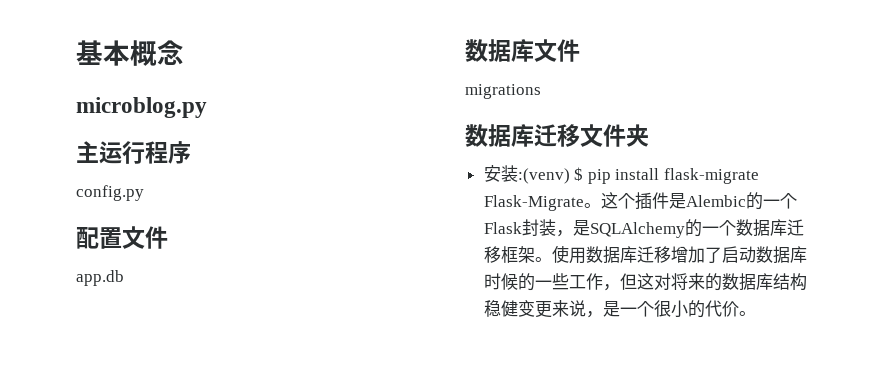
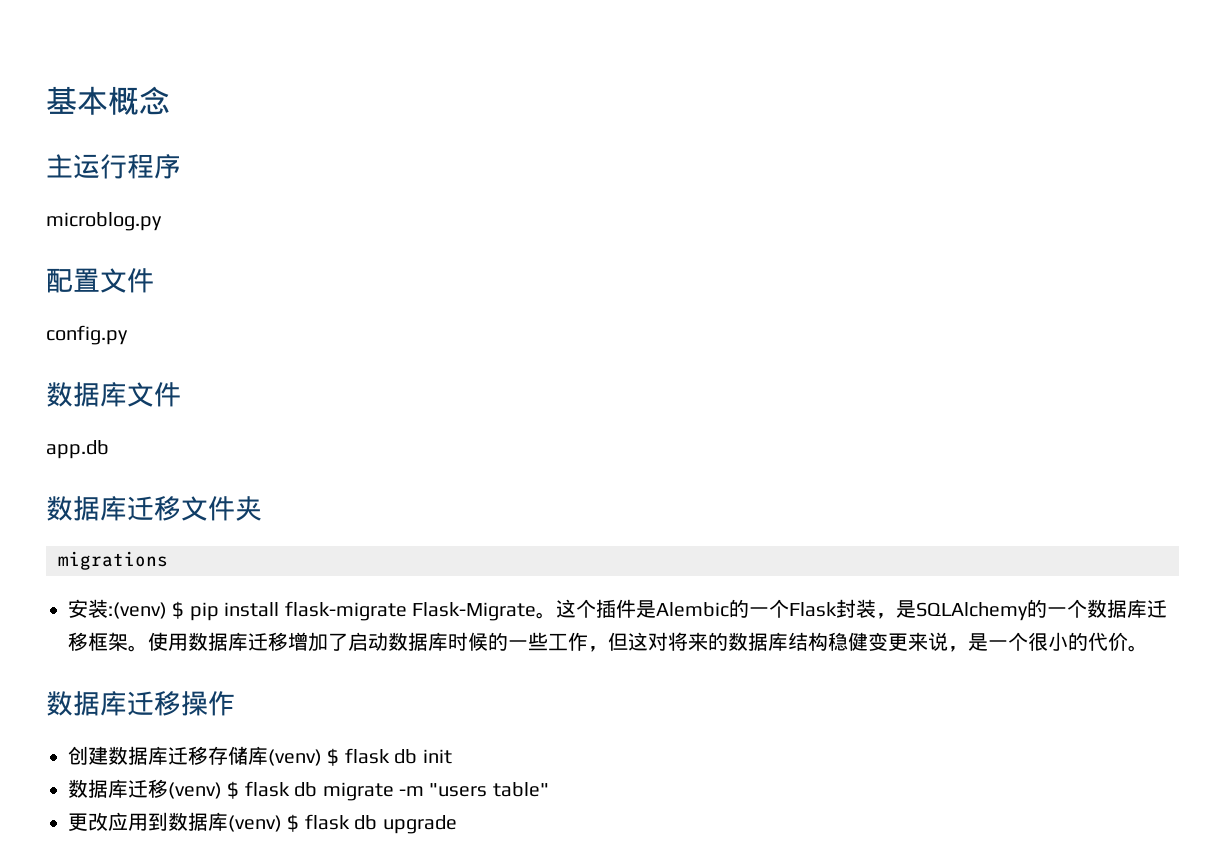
- microblog.py
- config.py
+ microblog.py
- app.db
+ config.py
- migrations
+ app.db
+ migrations
+ 数据库迁移操作
+ 创建数据库迁移存储库(venv) $ flask db init
+ 数据库迁移(venv) $ flask db migrate -m "users table"
+ 更改应用到数据库(venv) $ flask db upgrade

